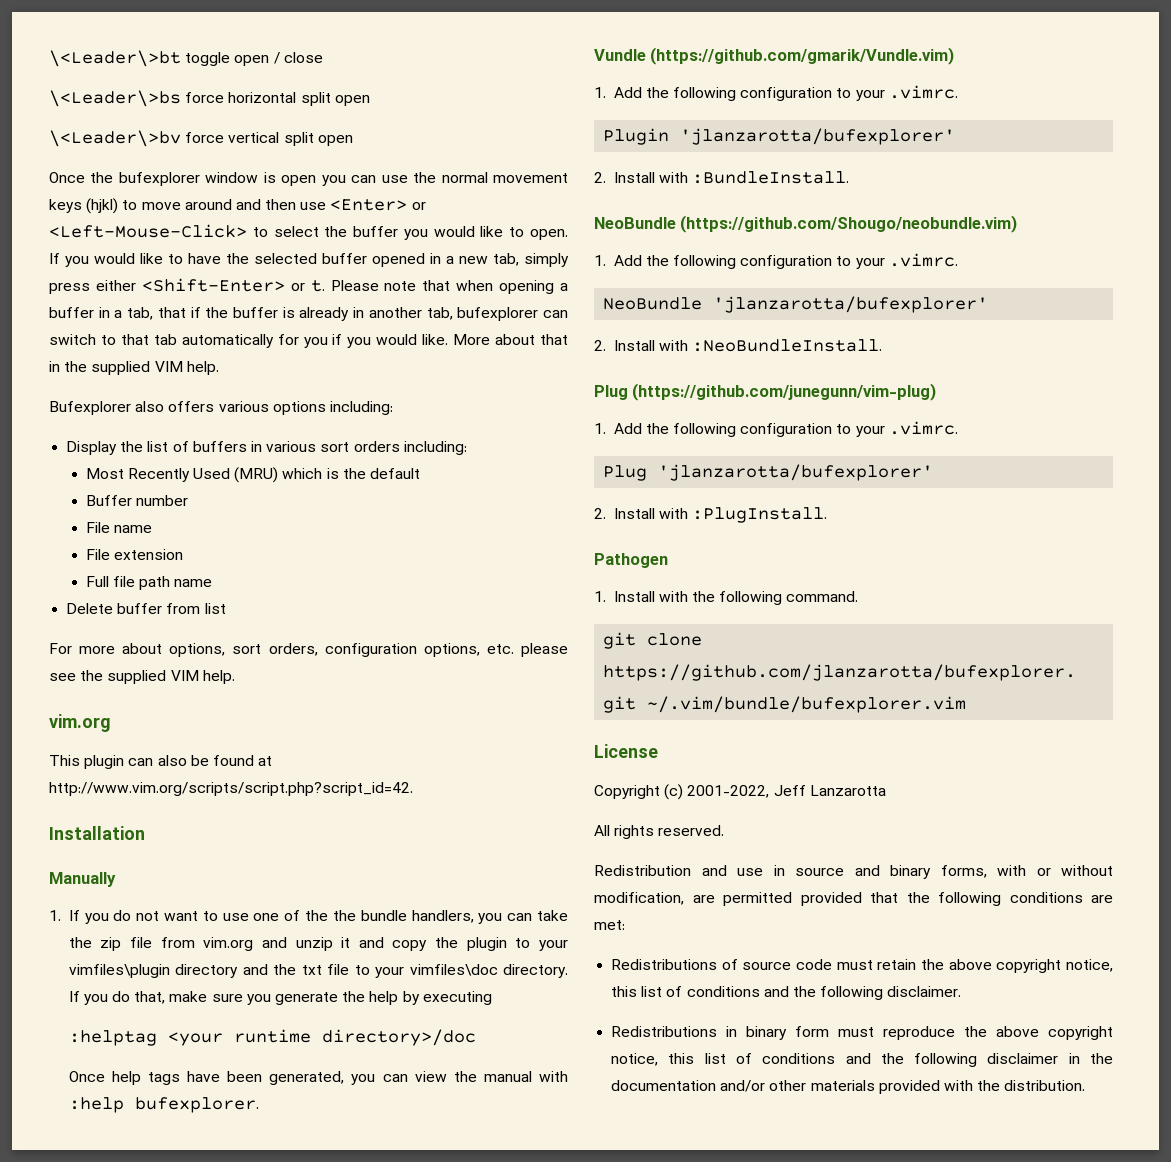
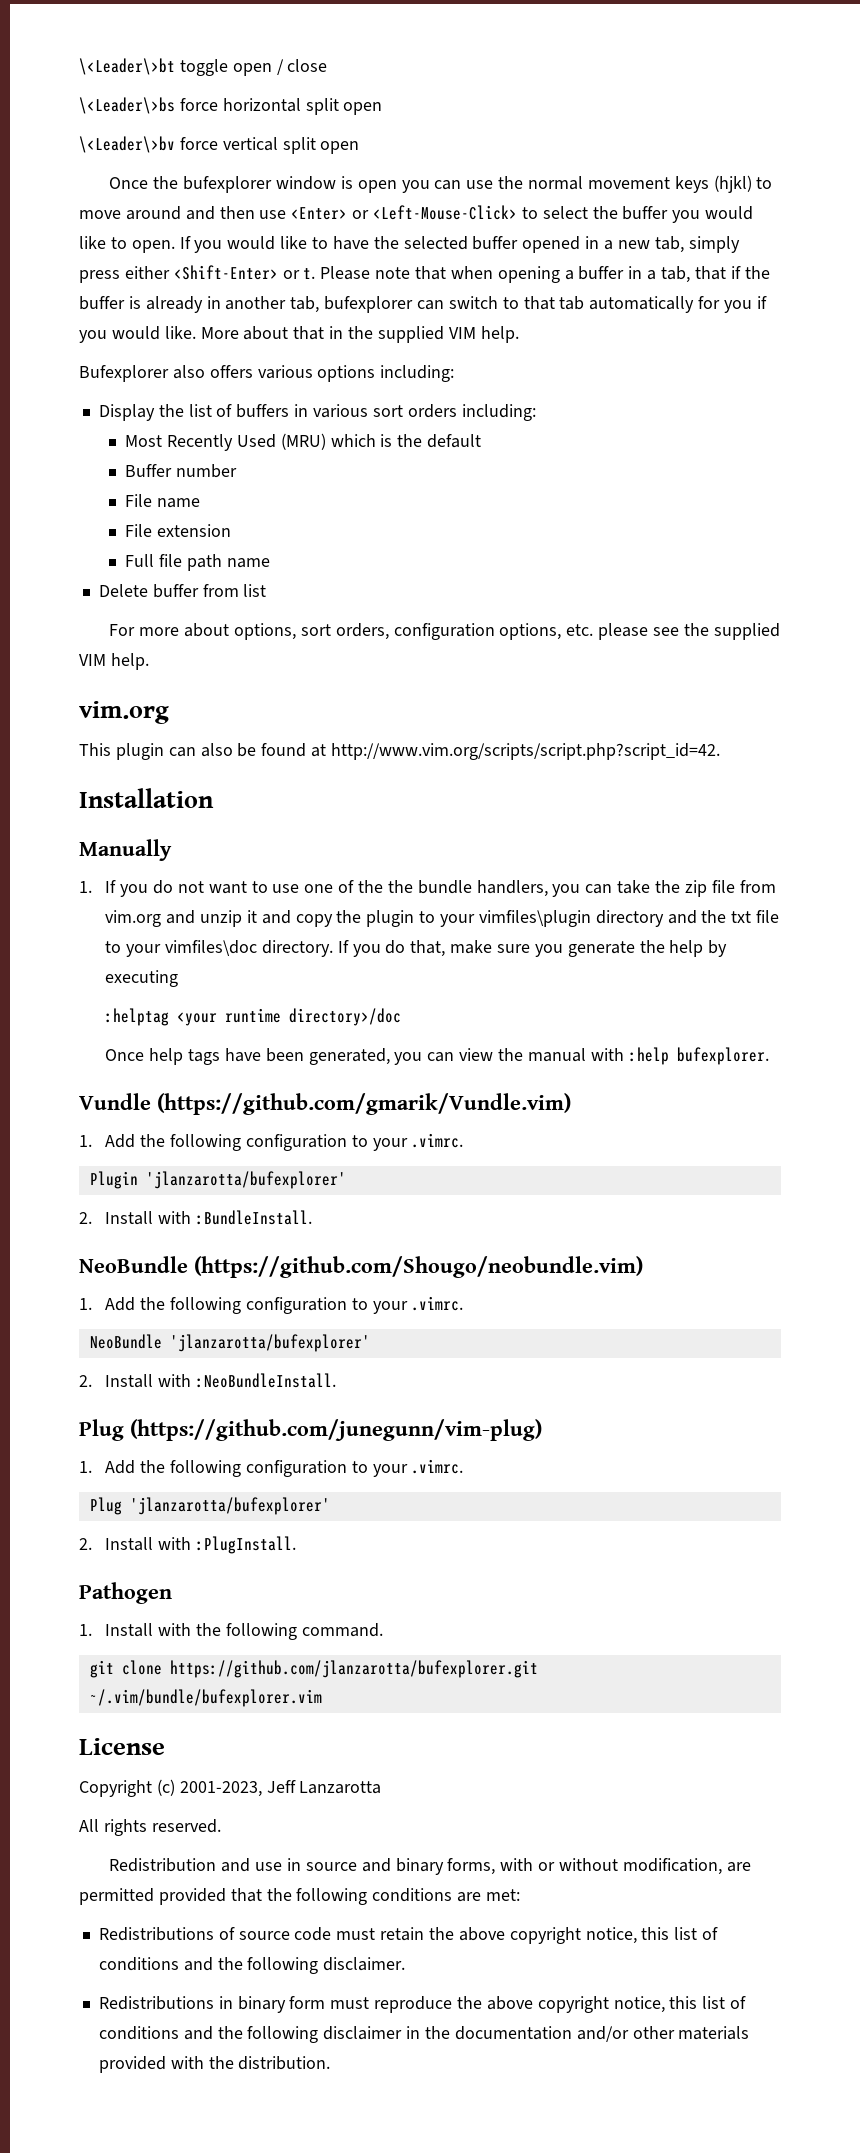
- Copyright (c) 2001-2022, Jeff Lanzarotta
+ Copyright (c) 2001-2023, Jeff Lanzarotta

